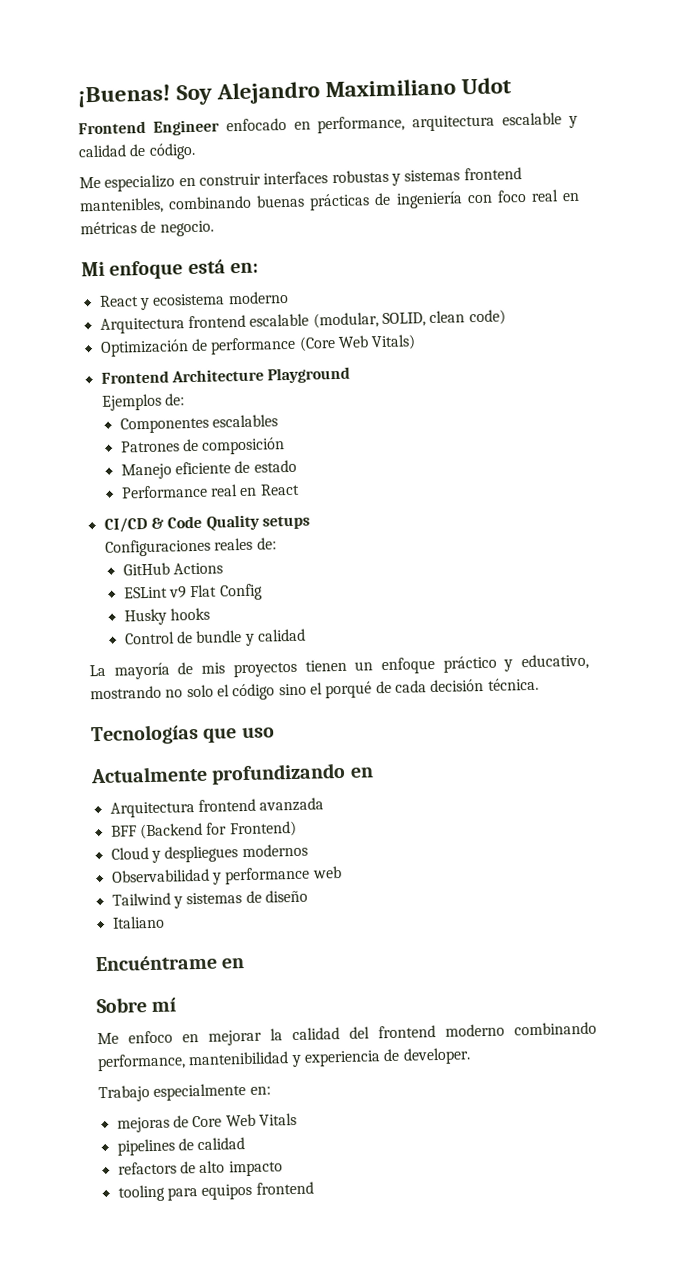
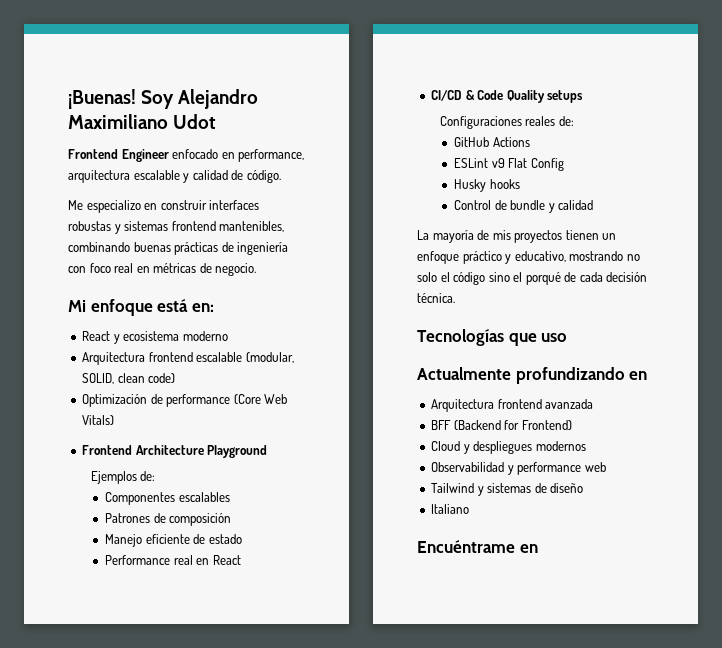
- Sobre mí
- Me enfoco en mejorar la calidad del frontend moderno combinando performance, mantenibilidad y experiencia de developer.
- Trabajo especialmente en:
- mejoras de Core Web Vitals
- pipelines de calidad
- refactors de alto impacto
- tooling para equipos frontend

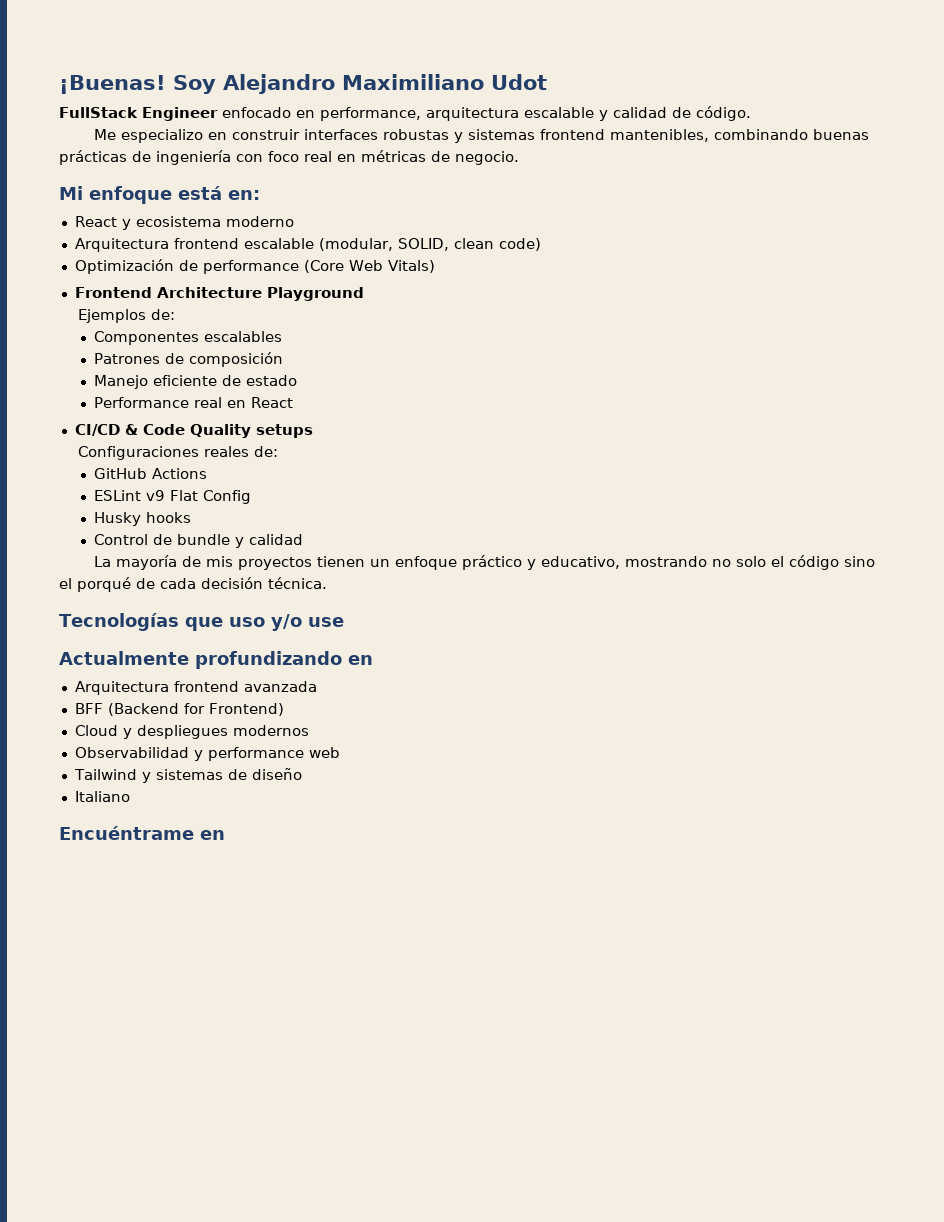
- Frontend Engineer enfocado en performance, arquitectura escalable y calidad de código.
+ FullStack Engineer enfocado en performance, arquitectura escalable y calidad de código.
- Tecnologías que uso
+ Tecnologías que uso y/o use

